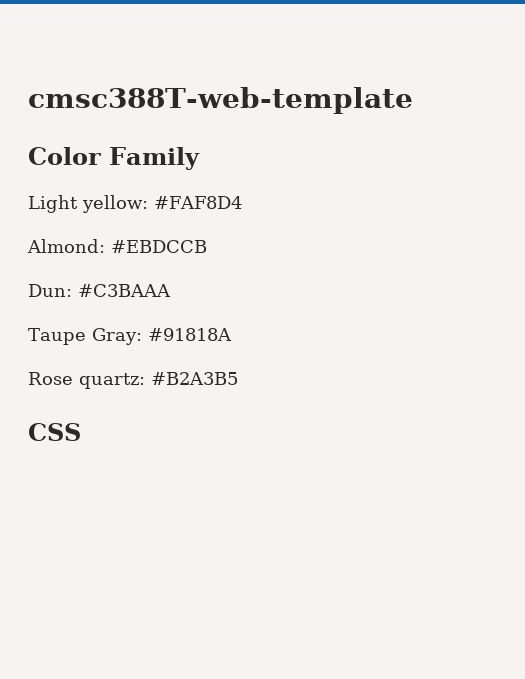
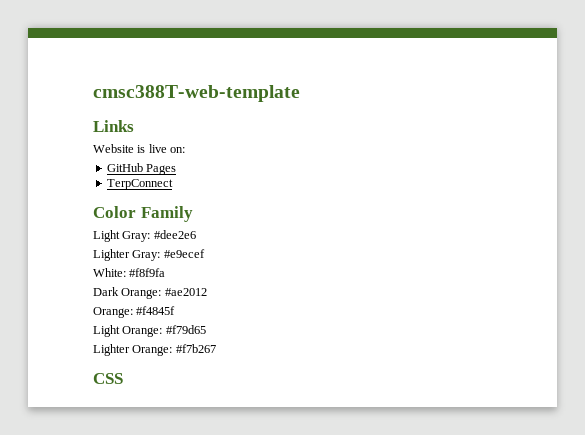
+ Links
+ Website is live on:
+ GitHub Pages
+ TerpConnect
  Color Family
- Light yellow: #FAF8D4
- Almond: #EBDCCB
- Dun: #C3BAAA
- Taupe Gray: #91818A
- Rose quartz: #B2A3B5
+ Light Gray: #dee2e6
+ Lighter Gray: #e9ecef
+ White: #f8f9fa
+ Dark Orange: #ae2012
+ Orange: #f4845f
+ Light Orange: #f79d65
+ Lighter Orange: #f7b267

